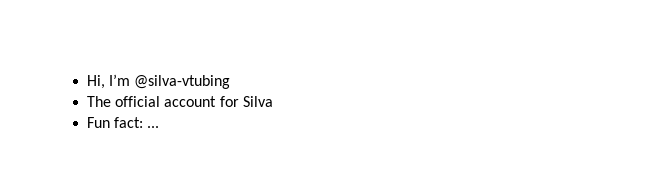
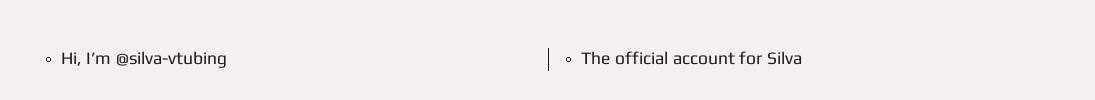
- Fun fact: ...

